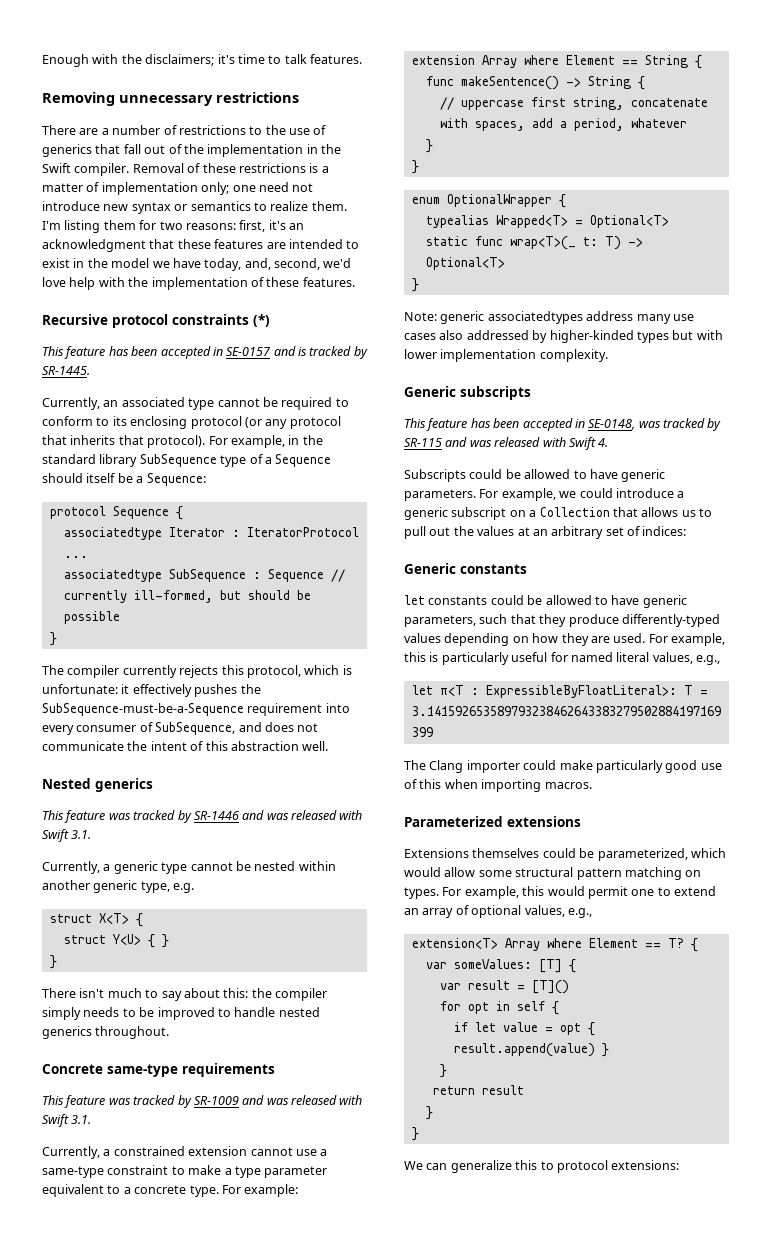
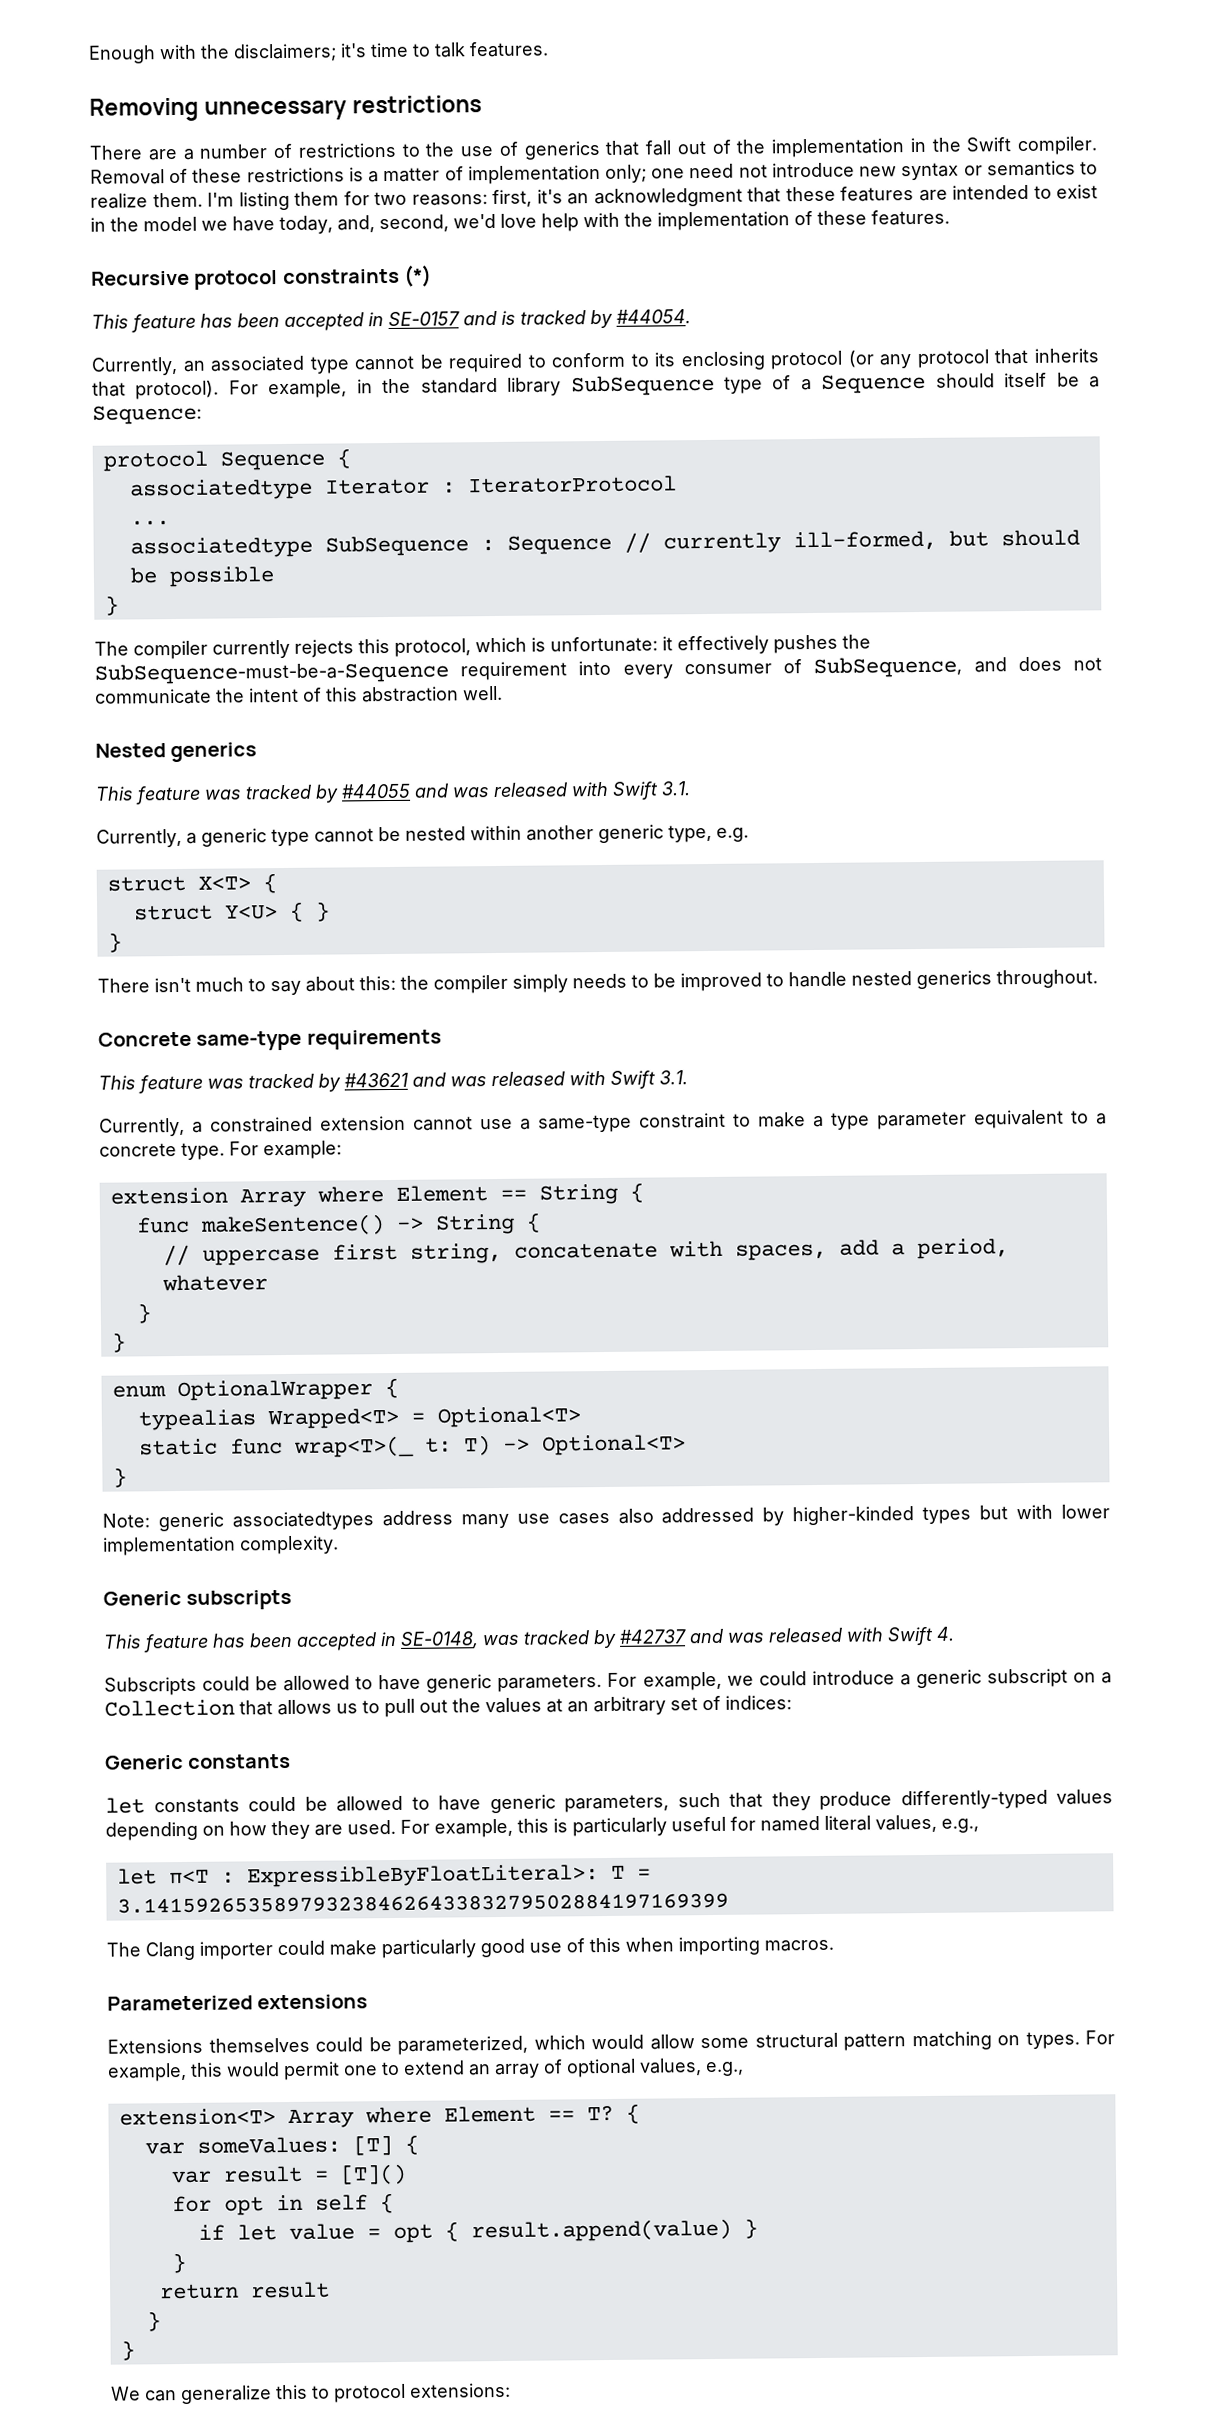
- This feature has been accepted in SE-0157 and is tracked by SR-1445.
+ This feature has been accepted in SE-0157 and is tracked by #44054.
- This feature was tracked by SR-1446 and was released with Swift 3.1.
+ This feature was tracked by #44055 and was released with Swift 3.1.
- This feature was tracked by SR-1009 and was released with Swift 3.1.
+ This feature was tracked by #43621 and was released with Swift 3.1.
- This feature has been accepted in SE-0148, was tracked by SR-115 and was released with Swift 4.
+ This feature has been accepted in SE-0148, was tracked by #42737 and was released with Swift 4.

